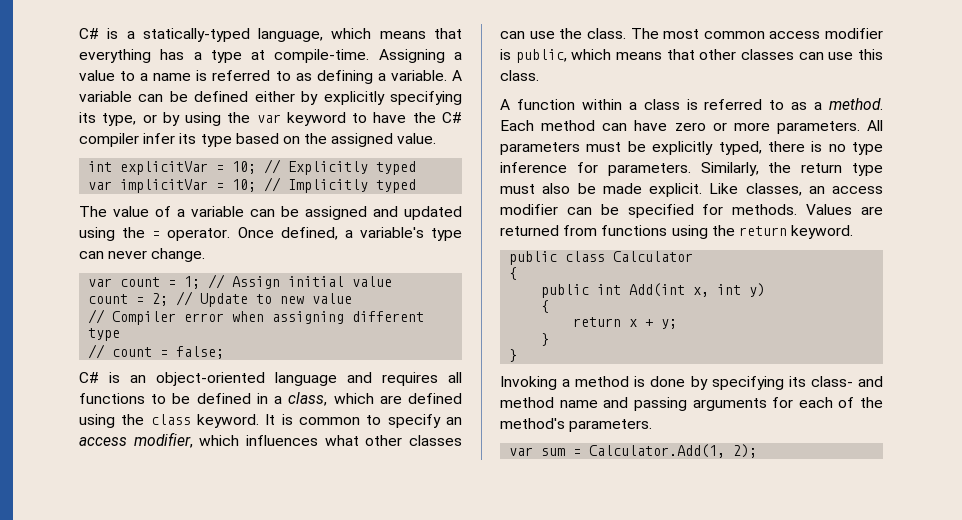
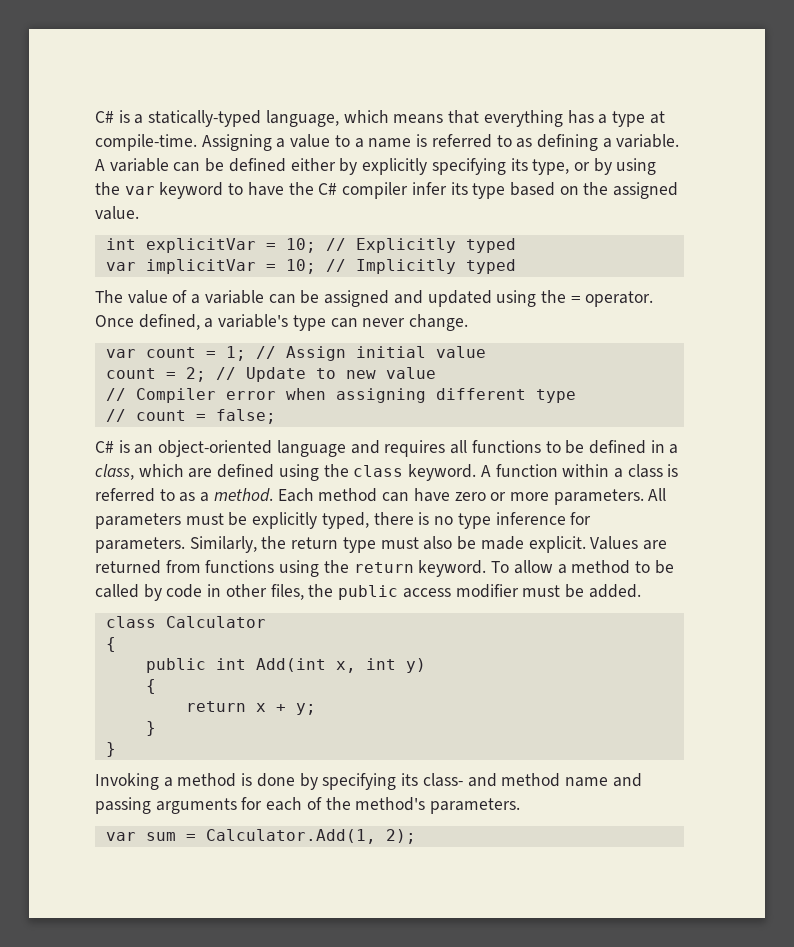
- C# is an object-oriented language and requires all functions to be defined in a class, which are defined using the class keyword. It is common to specify an access modifier, which influences what other classes can use the class. The most common access modifier is public, which means that other classes can use this class.
- A function within a class is referred to as a method.
+ C# is an object-oriented language and requires all functions to be defined in a class, which are defined using the class keyword. A function within a class is referred to as a method.
- Like classes, an access modifier can be specified for methods.
- Values are returned from functions using the return keyword.
- public class Calculator
+ Values are returned from functions using the return keyword. To allow a method to be called by code in other files, the public access modifier must be added.
+ class Calculator

